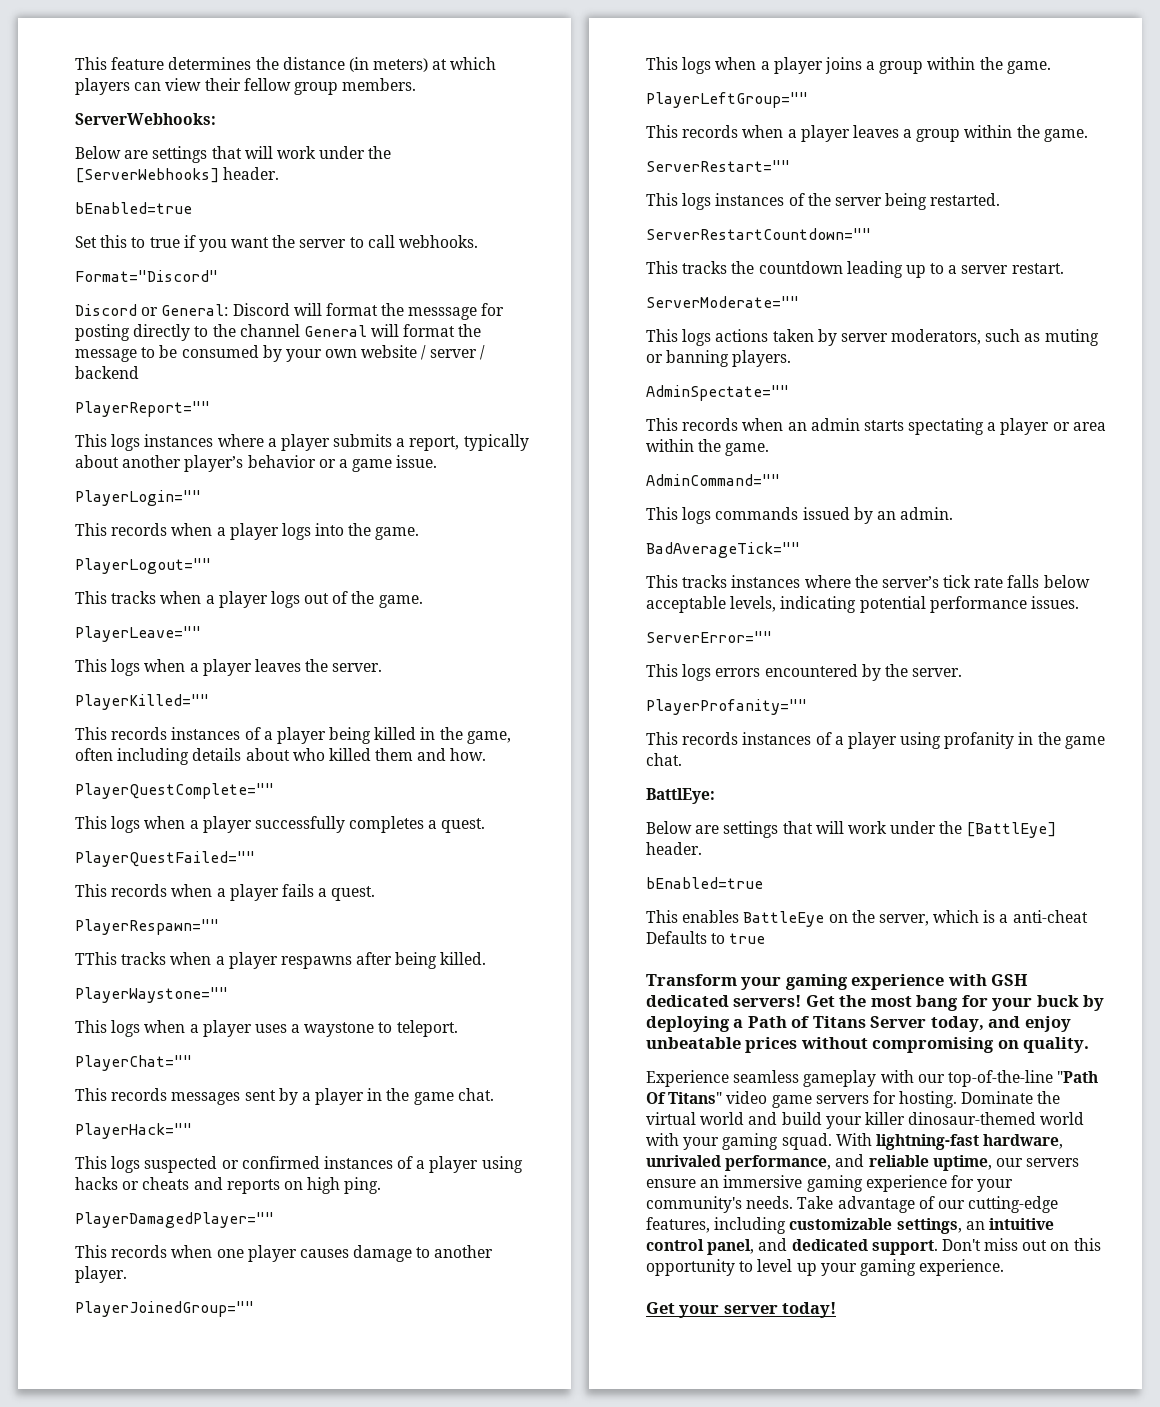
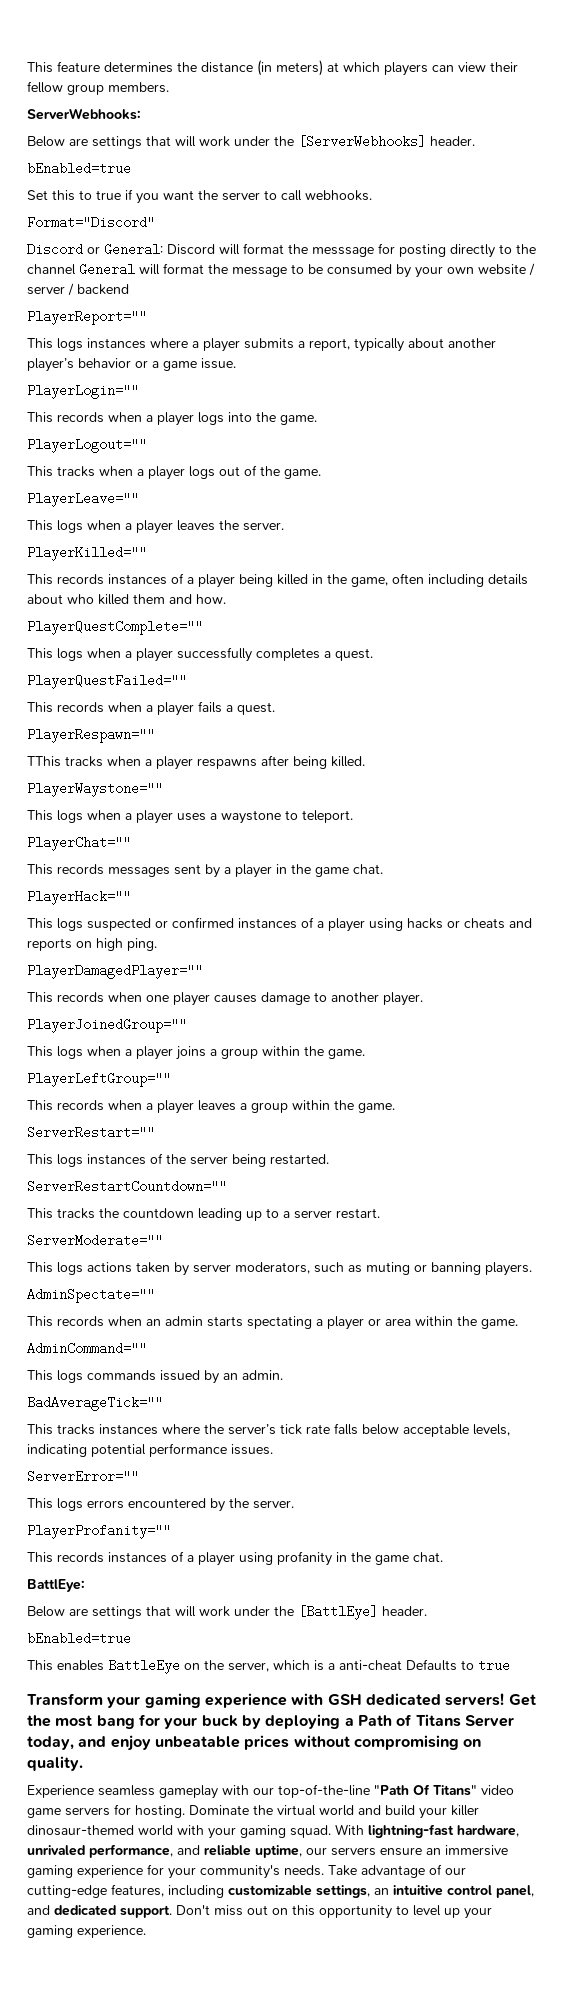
- Get your server today!

